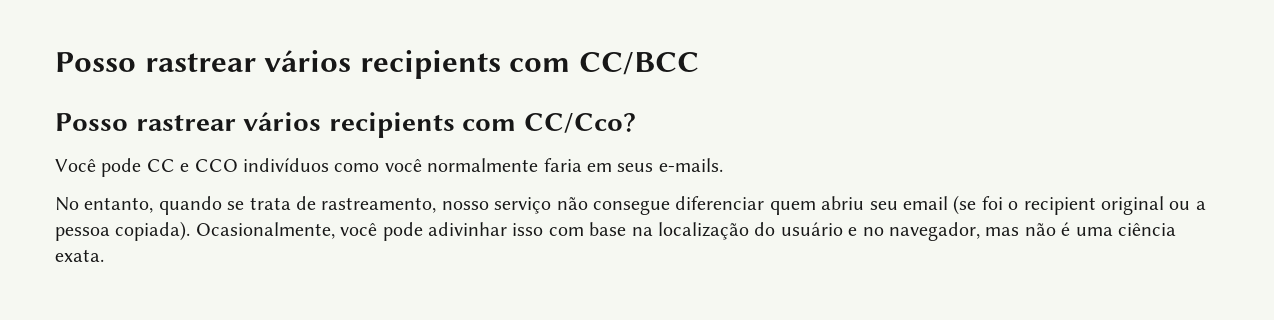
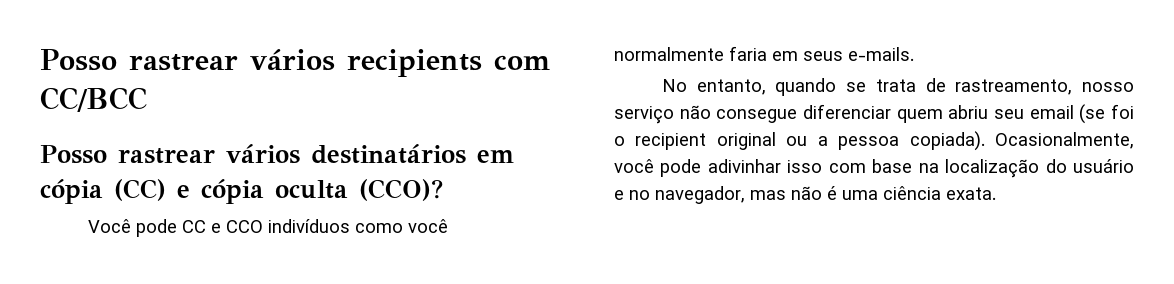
- Posso rastrear vários recipients com CC/Cco?
+ Posso rastrear vários destinatários em cópia (CC) e cópia oculta (CCO)?

